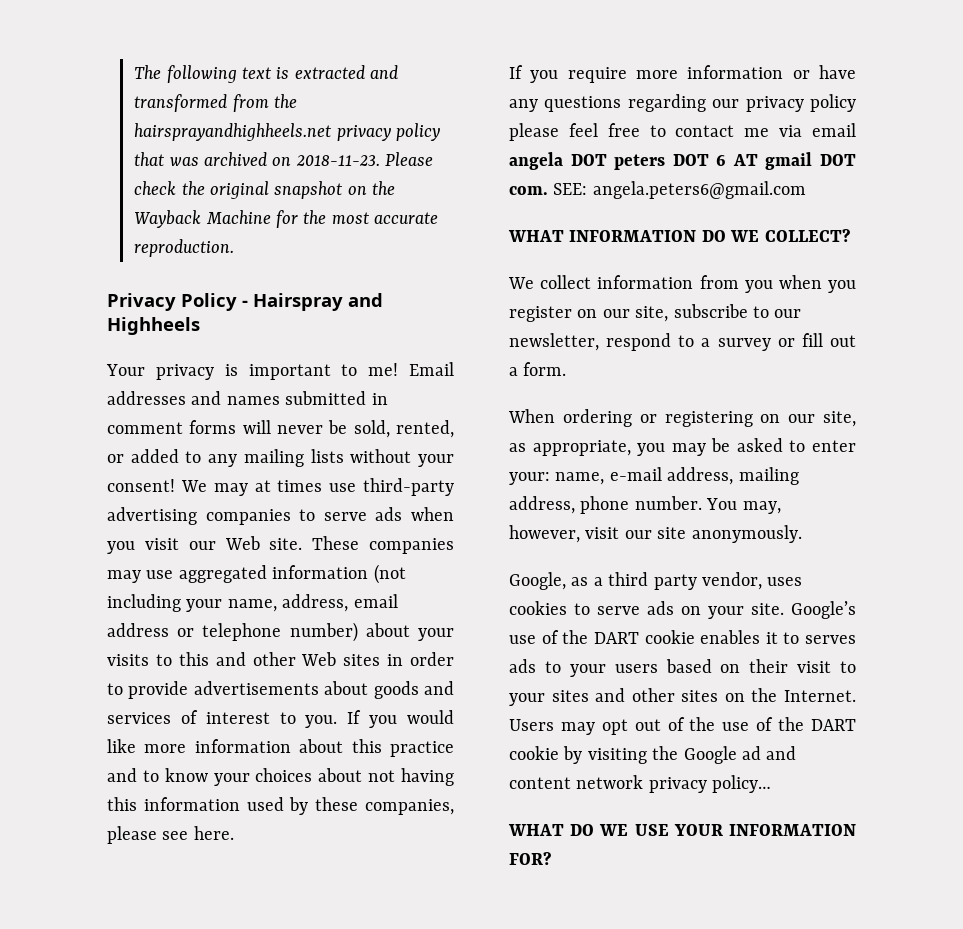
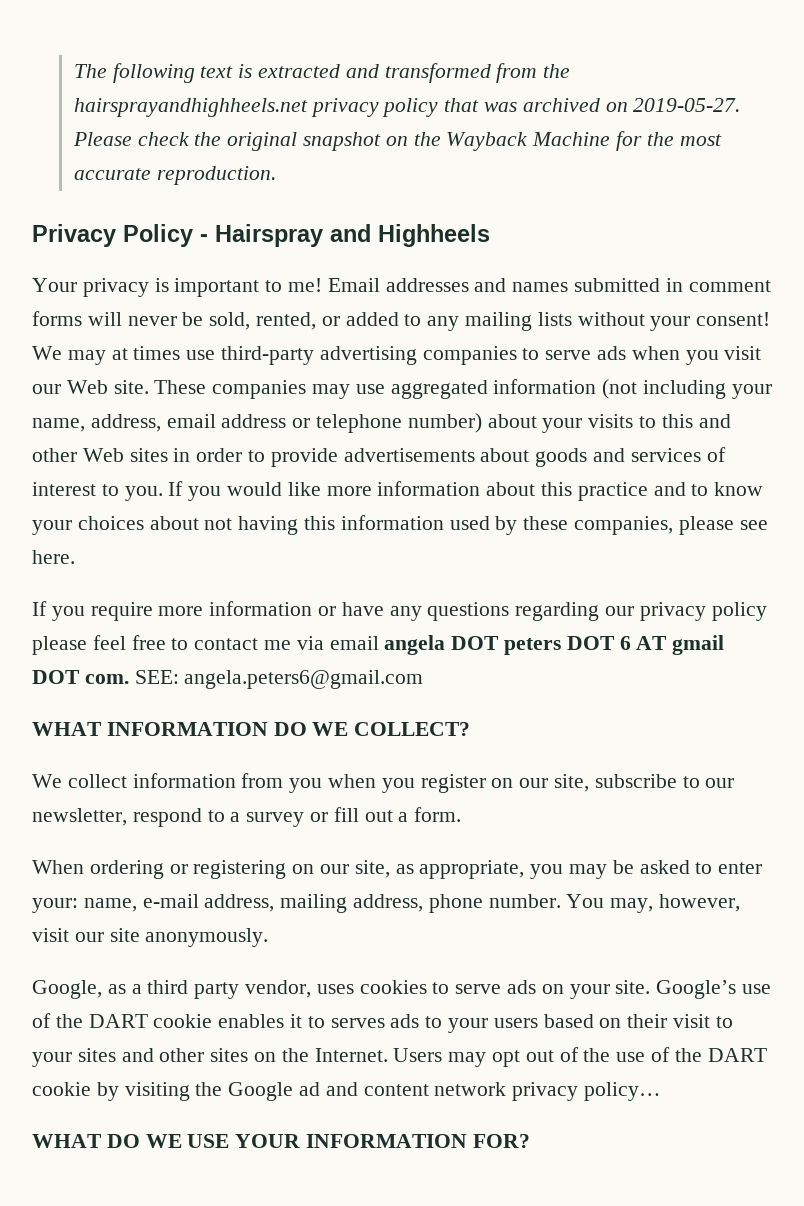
- The following text is extracted and transformed from the hairsprayandhighheels.net privacy policy that was archived on 2018-11-23.
+ The following text is extracted and transformed from the hairsprayandhighheels.net privacy policy that was archived on 2019-05-27.

